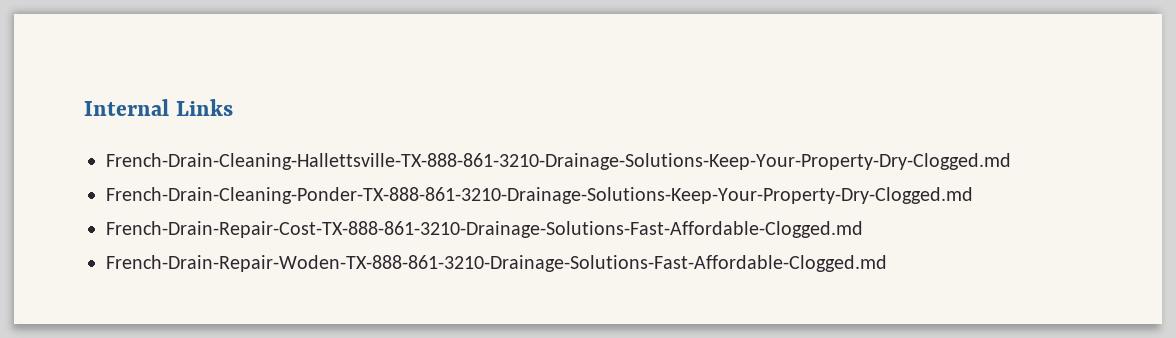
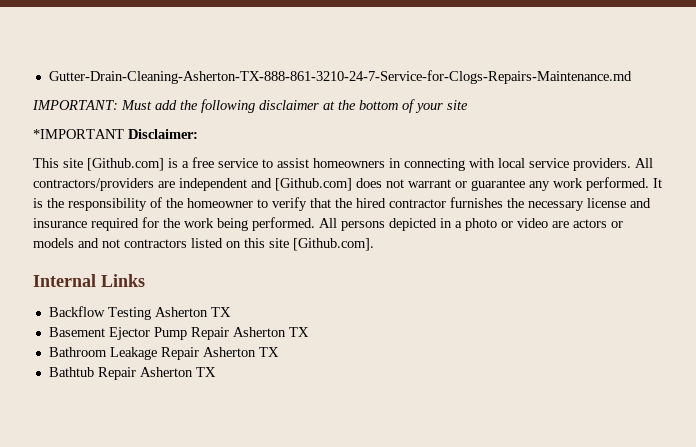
+ Gutter-Drain-Cleaning-Asherton-TX-888-861-3210-24-7-Service-for-Clogs-Repairs-Maintenance.md
+ IMPORTANT: Must add the following disclaimer at the bottom of your site
+ *IMPORTANT Disclaimer:
+ This site [Github.com] is a free service to assist homeowners in connecting with local service providers. All contractors/providers are independent and [Github.com] does not warrant or guarantee any work performed. It is the responsibility of the homeowner to verify that the hired contractor furnishes the necessary license and insurance required for the work being performed. All persons depicted in a photo or video are actors or models and not contractors listed on this site [Github.com].
  Internal Links
- French-Drain-Cleaning-Hallettsville-TX-888-861-3210-Drainage-Solutions-Keep-Your-Property-Dry-Clogged.md
- French-Drain-Cleaning-Ponder-TX-888-861-3210-Drainage-Solutions-Keep-Your-Property-Dry-Clogged.md
- French-Drain-Repair-Cost-TX-888-861-3210-Drainage-Solutions-Fast-Affordable-Clogged.md
- French-Drain-Repair-Woden-TX-888-861-3210-Drainage-Solutions-Fast-Affordable-Clogged.md
+ Backflow Testing Asherton TX
+ Basement Ejector Pump Repair Asherton TX
+ Bathroom Leakage Repair Asherton TX
+ Bathtub Repair Asherton TX

